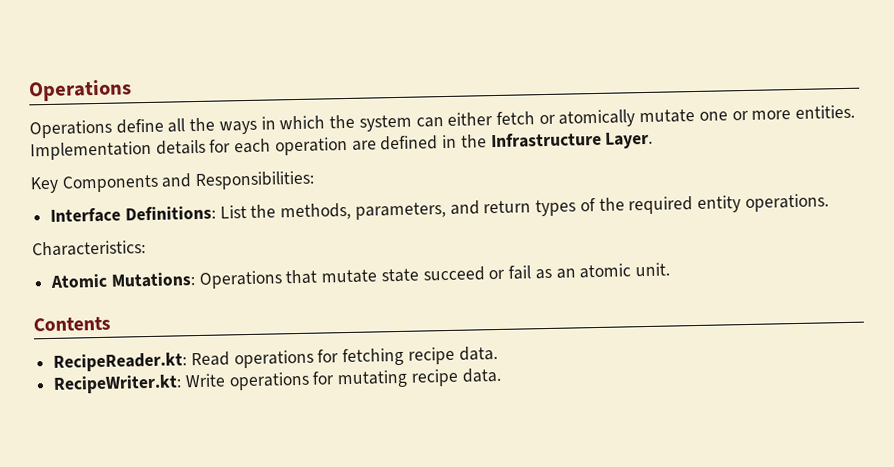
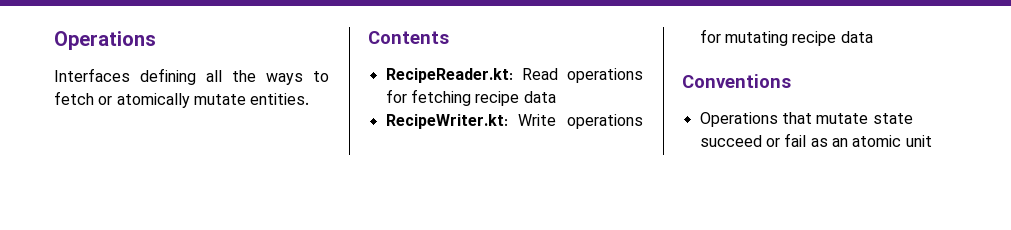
- Operations define all the ways in which the system can either fetch or atomically mutate one or more entities. Implementation details for each operation are defined in the Infrastructure Layer.
- Key Components and Responsibilities:
- Interface Definitions: List the methods, parameters, and return types of the required entity operations.
- Characteristics:
- Atomic Mutations: Operations that mutate state succeed or fail as an atomic unit.
+ Interfaces defining all the ways to fetch or atomically mutate entities.
  Contents
- RecipeReader.kt: Read operations for fetching recipe data.
- RecipeWriter.kt: Write operations for mutating recipe data.
+ RecipeReader.kt: Read operations for fetching recipe data
+ RecipeWriter.kt: Write operations for mutating recipe data
+ Conventions
+ Operations that mutate state succeed or fail as an atomic unit

